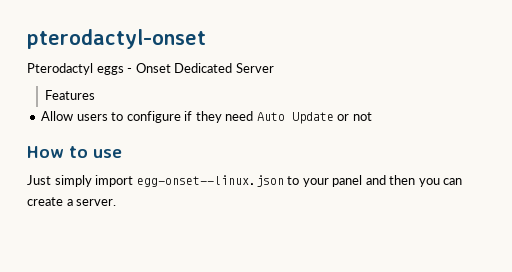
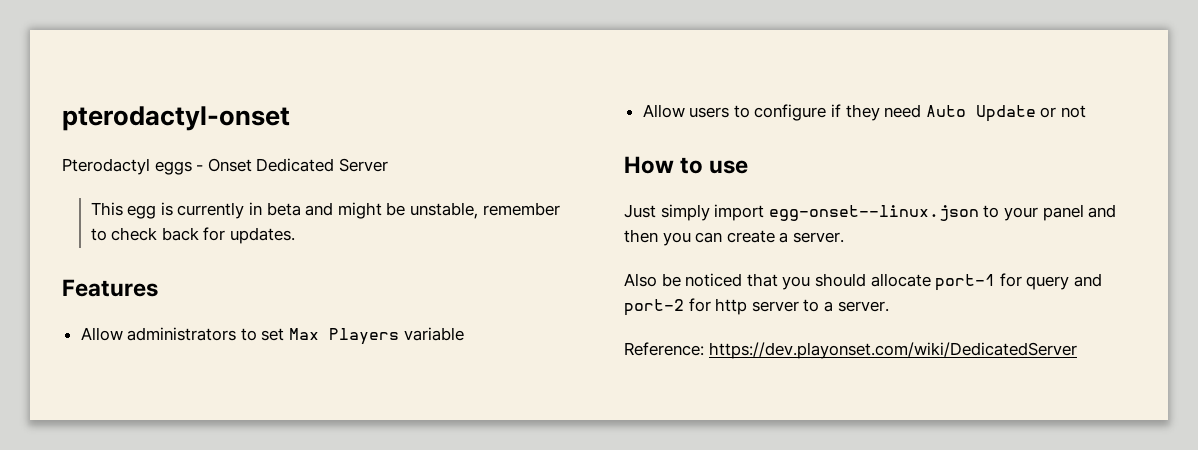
+ This egg is currently in beta and might be unstable, remember to check back for updates.
  Features
+ Allow administrators to set Max Players variable
+ Also be noticed that you should allocate port-1 for query and port-2 for http server to a server.
+ Reference: https://dev.playonset.com/wiki/DedicatedServer

